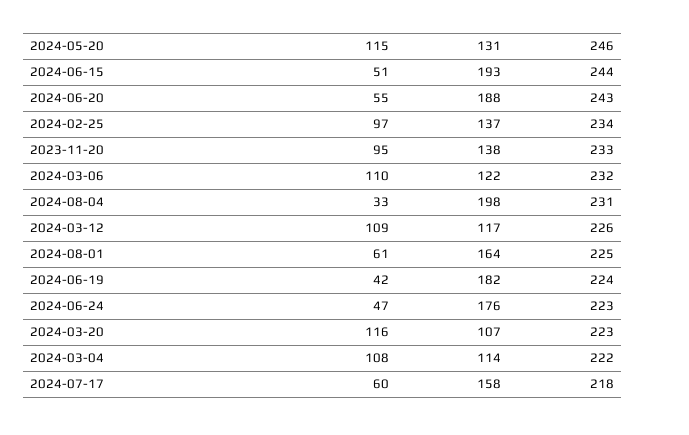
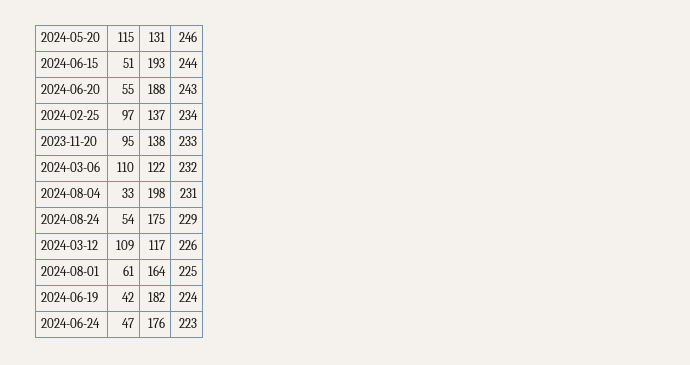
+ 2024-08-24 | 54 | 175 | 229
- 2024-03-20 | 116 | 107 | 223
- 2024-03-04 | 108 | 114 | 222
- 2024-07-17 | 60 | 158 | 218

